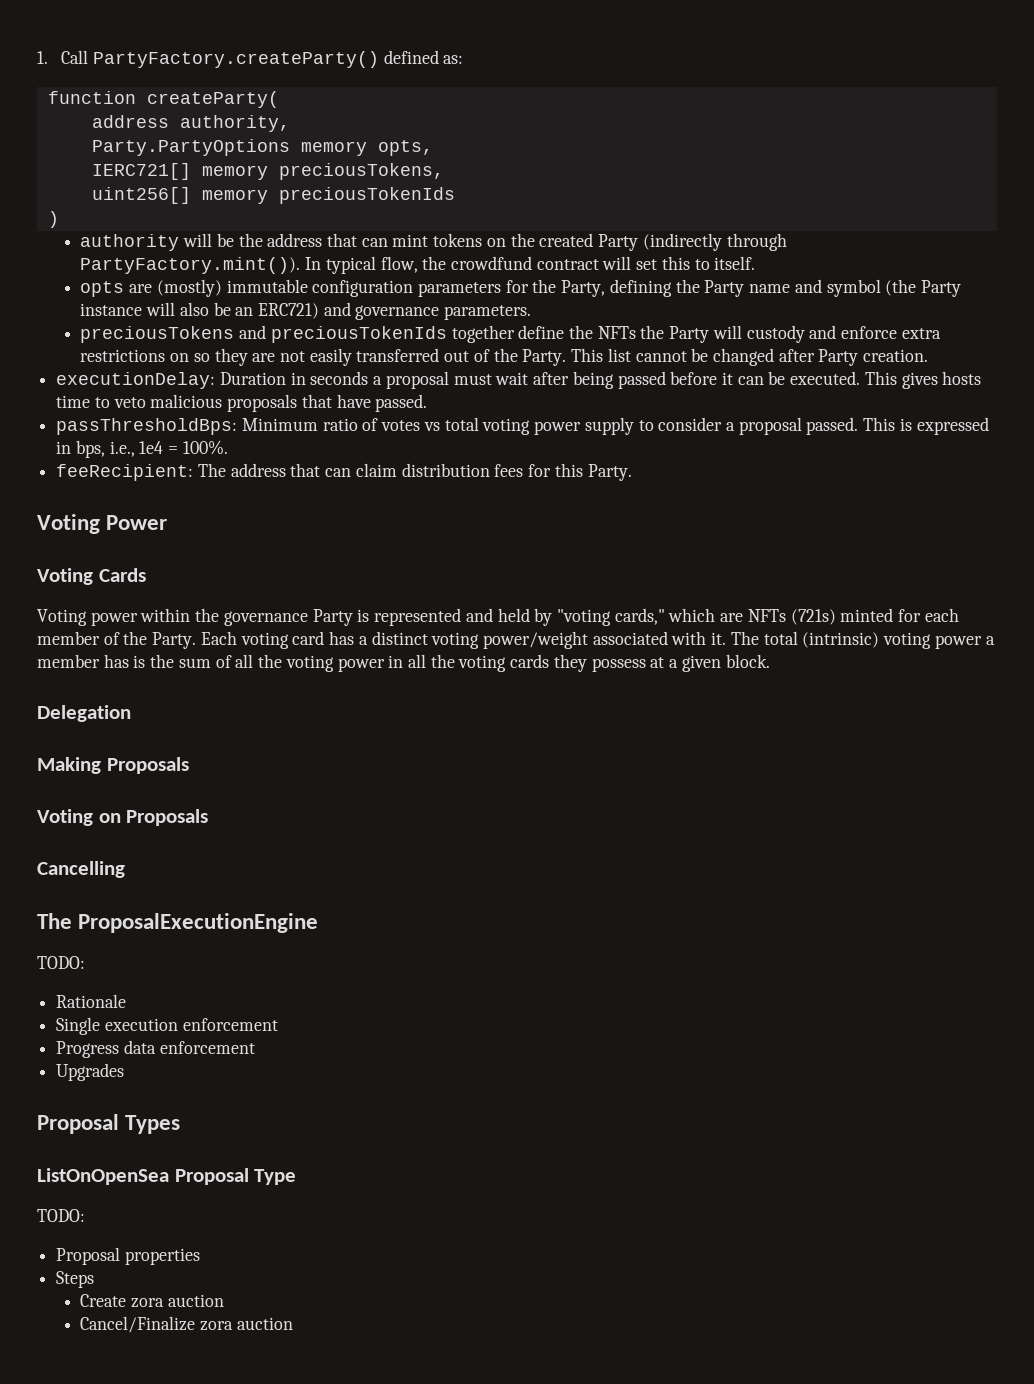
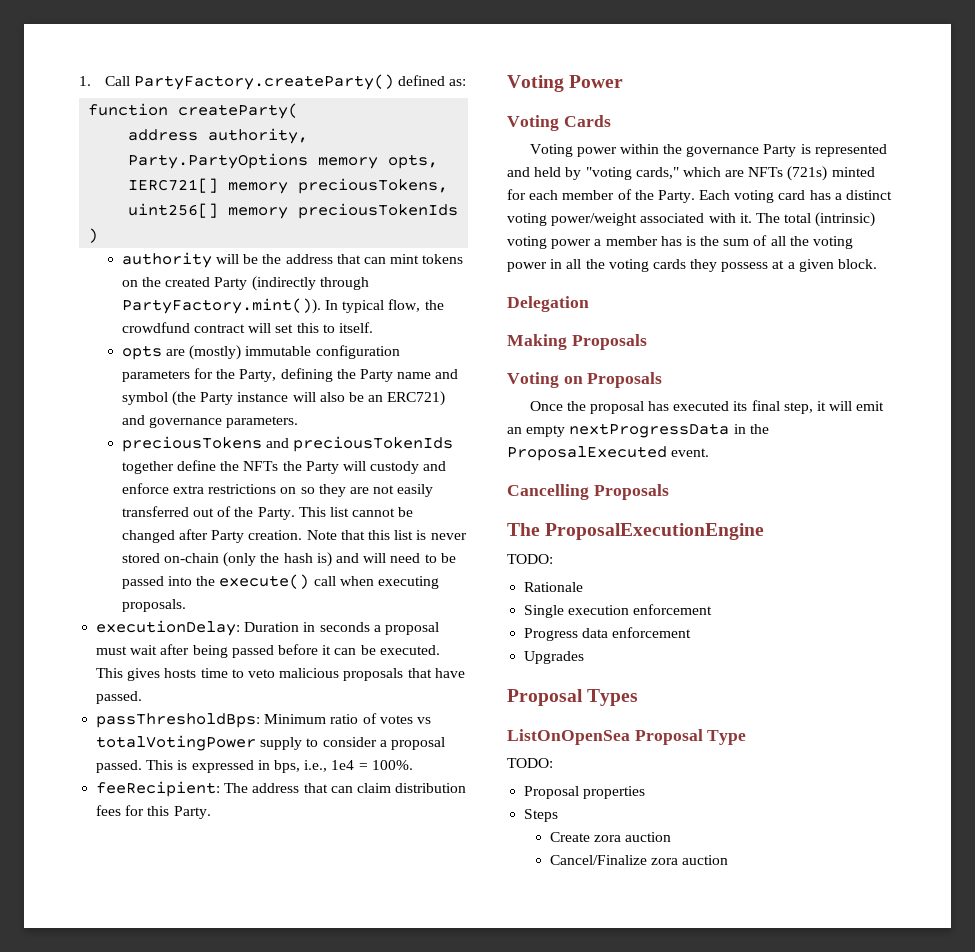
+ Note that this list is never stored on-chain (only the hash is) and will need to be passed into the execute() call when executing proposals.
- passThresholdBps: Minimum ratio of votes vs total voting power supply to consider a proposal passed.
+ passThresholdBps: Minimum ratio of votes vs totalVotingPower supply to consider a proposal passed.
+ Once the proposal has executed its final step, it will emit an empty nextProgressData in the ProposalExecuted event.
- Cancelling
+ Cancelling Proposals

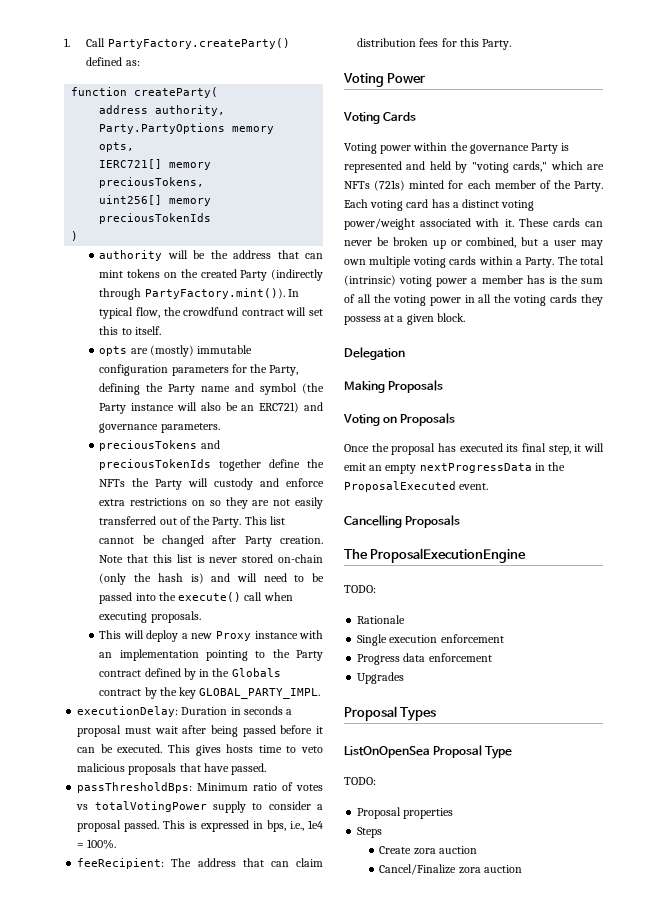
+ This will deploy a new Proxy instance with an implementation pointing to the Party contract defined by in the Globals contract by the key GLOBAL_PARTY_IMPL.
+ These cards can never be broken up or combined, but a user may own multiple voting cards within a Party.

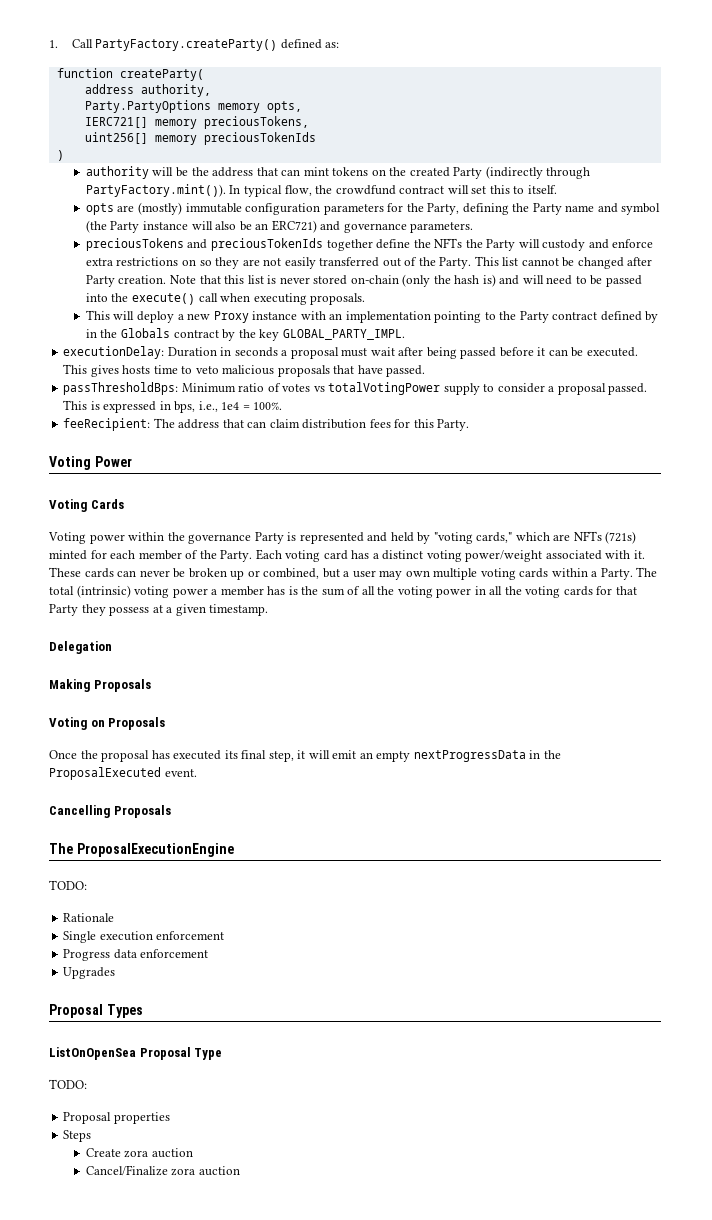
- The total (intrinsic) voting power a member has is the sum of all the voting power in all the voting cards they possess at a given block.
+ The total (intrinsic) voting power a member has is the sum of all the voting power in all the voting cards for that Party they possess at a given timestamp.

